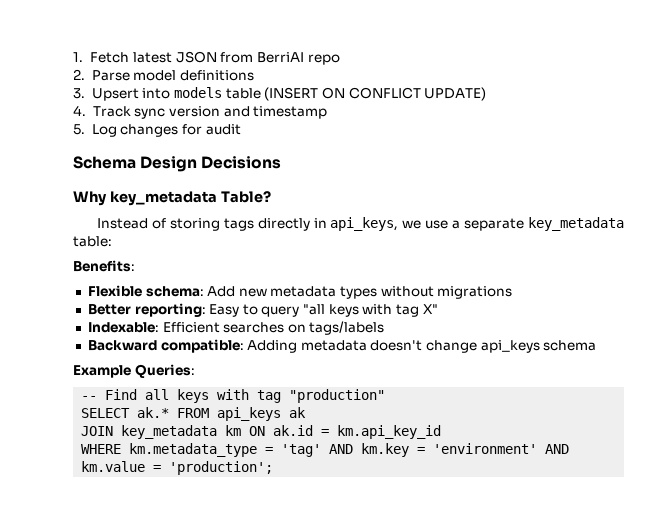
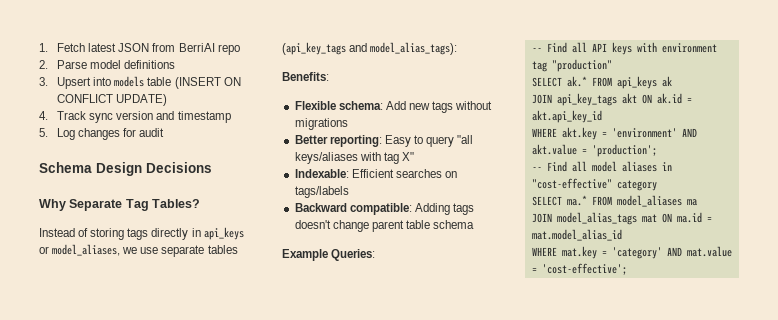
- Why key_metadata Table?
+ Why Separate Tag Tables?
- Instead of storing tags directly in api_keys, we use a separate key_metadata table:
+ Instead of storing tags directly in api_keys or model_aliases, we use separate tables (api_key_tags and model_alias_tags):
- Flexible schema: Add new metadata types without migrations
+ Flexible schema: Add new tags without migrations
- Better reporting: Easy to query "all keys with tag X"
+ Better reporting: Easy to query "all keys/aliases with tag X"
- Backward compatible: Adding metadata doesn't change api_keys schema
+ Backward compatible: Adding tags doesn't change parent table schema
- -- Find all keys with tag "production"
+ -- Find all API keys with environment tag "production"
- JOIN key_metadata km ON ak.id = km.api_key_id
- WHERE km.metadata_type = 'tag' AND km.key = 'environment' AND km.value = 'production';
+ JOIN api_key_tags akt ON ak.id = akt.api_key_id
+ WHERE akt.key = 'environment' AND akt.value = 'production';
+ -- Find all model aliases in "cost-effective" category
+ SELECT ma.* FROM model_aliases ma
+ JOIN model_alias_tags mat ON ma.id = mat.model_alias_id
+ WHERE mat.key = 'category' AND mat.value = 'cost-effective';

